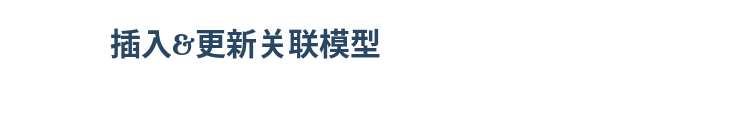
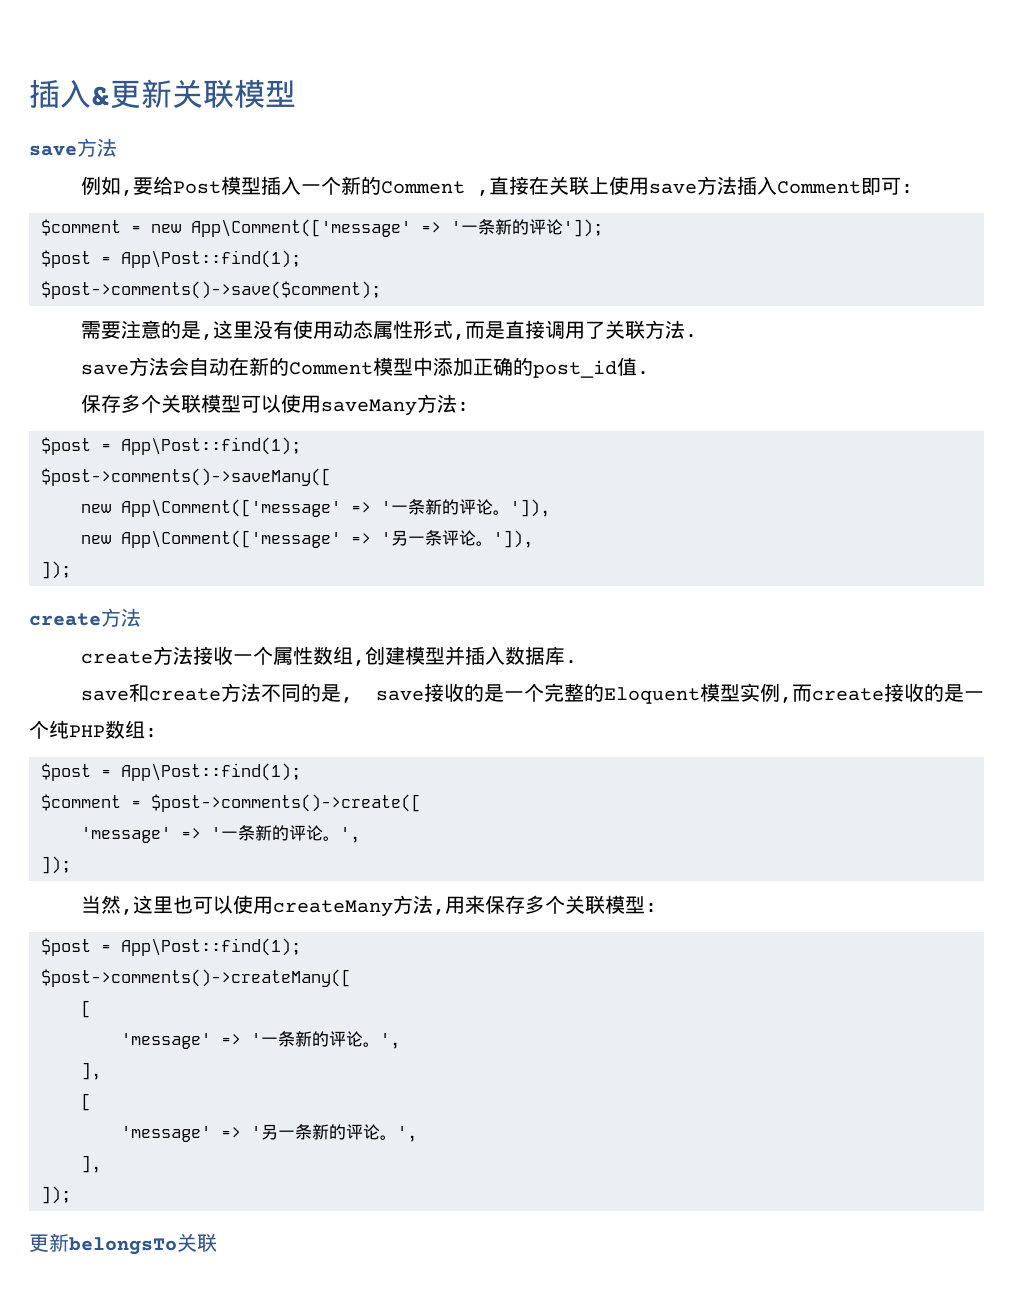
  插入&更新关联模型
+ save方法
+ 例如,要给Post模型插入一个新的Comment ,直接在关联上使用save方法插入Comment即可:
+ $comment = new App\Comment(['message' => '一条新的评论']);
+ $post = App\Post::find(1);
+ $post->comments()->save($comment);
+ 需要注意的是,这里没有使用动态属性形式,而是直接调用了关联方法.
+ save方法会自动在新的Comment模型中添加正确的post_id值.
+ 保存多个关联模型可以使用saveMany方法:
+ $post = App\Post::find(1);
+ $post->comments()->saveMany([
+ new App\Comment(['message' => '一条新的评论。']),
+ new App\Comment(['message' => '另一条评论。']),
+ ]);
+ create方法
+ create方法接收一个属性数组,创建模型并插入数据库.
+ save和create方法不同的是, save接收的是一个完整的Eloquent模型实例,而create接收的是一个纯PHP数组:
+ $post = App\Post::find(1);
+ $comment = $post->comments()->create([
+ 'message' => '一条新的评论。',
+ ]);
+ 当然,这里也可以使用createMany方法,用来保存多个关联模型:
+ $post = App\Post::find(1);
+ $post->comments()->createMany([
+ [
+ 'message' => '一条新的评论。',
+ ],
+ [
+ 'message' => '另一条新的评论。',
+ ],
+ ]);
+ 更新belongsTo关联

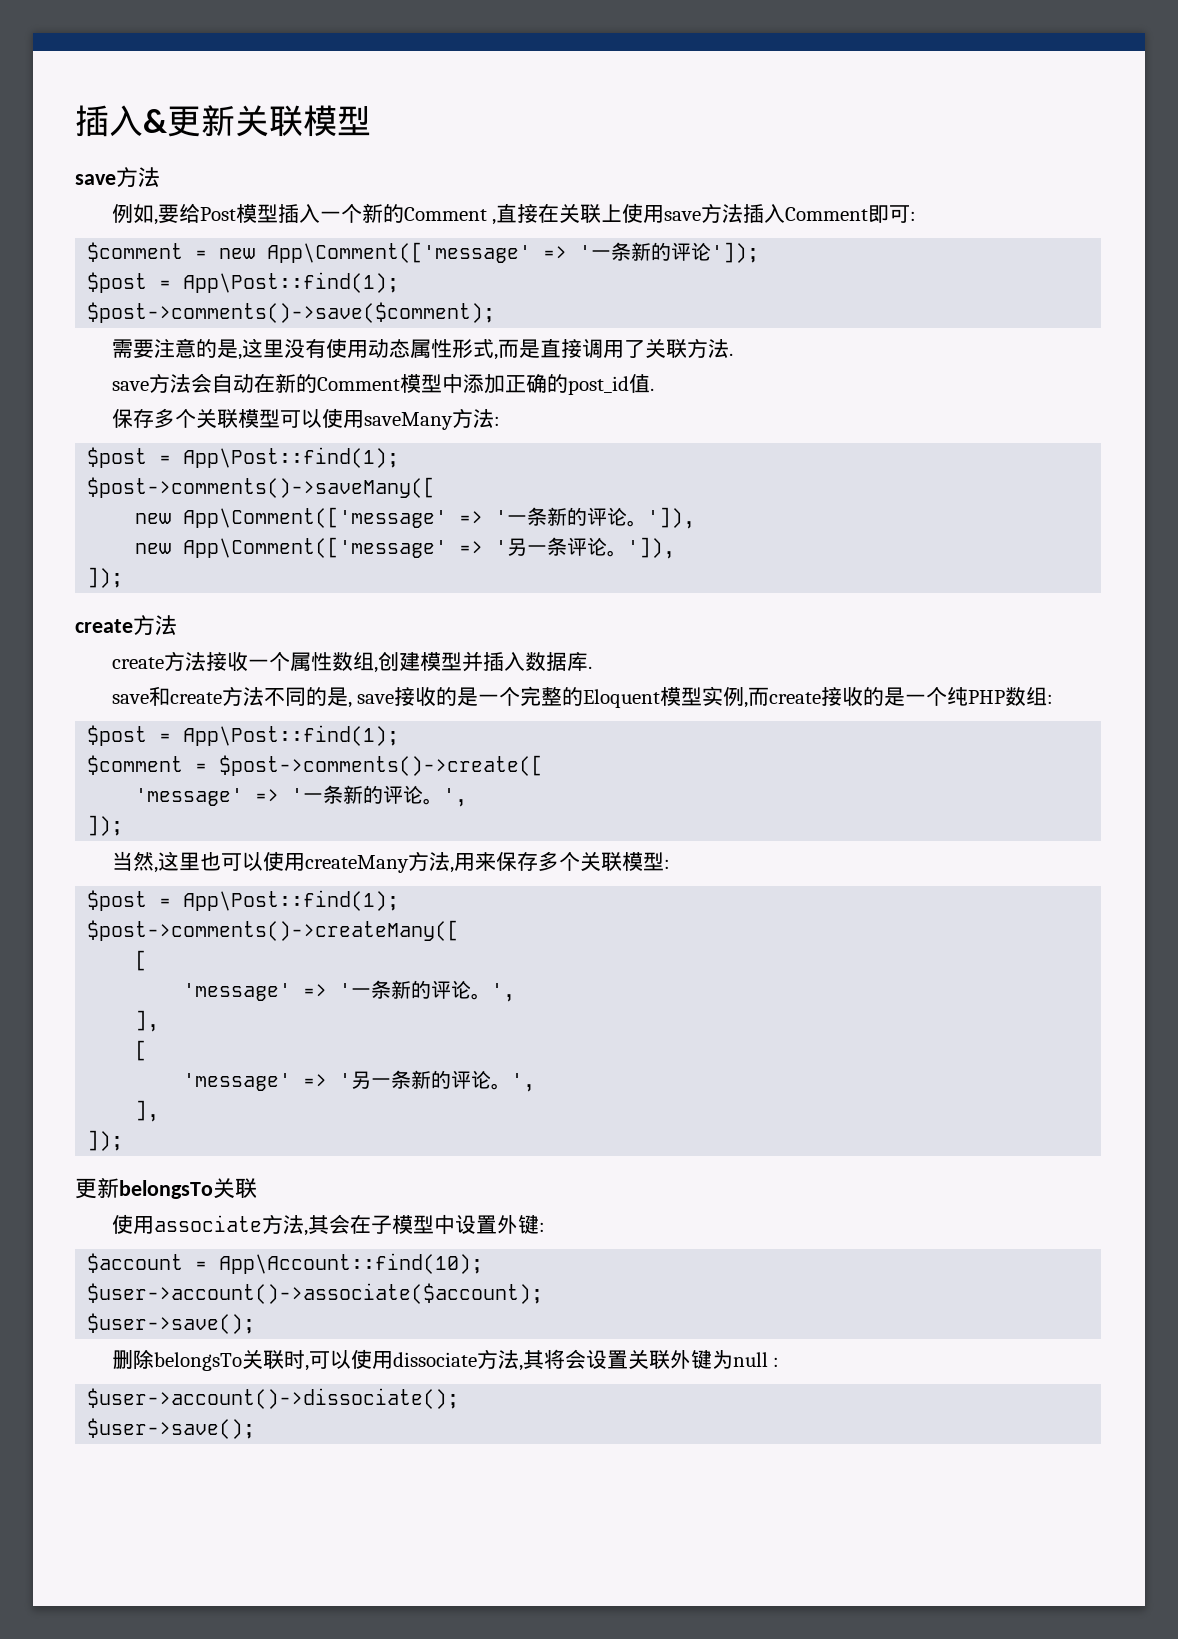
+ 使用associate方法,其会在子模型中设置外键:
+ $account = App\Account::find(10);
+ $user->account()->associate($account);
+ $user->save();
+ 删除belongsTo关联时,可以使用dissociate方法,其将会设置关联外键为null :
+ $user->account()->dissociate();
+ $user->save();

